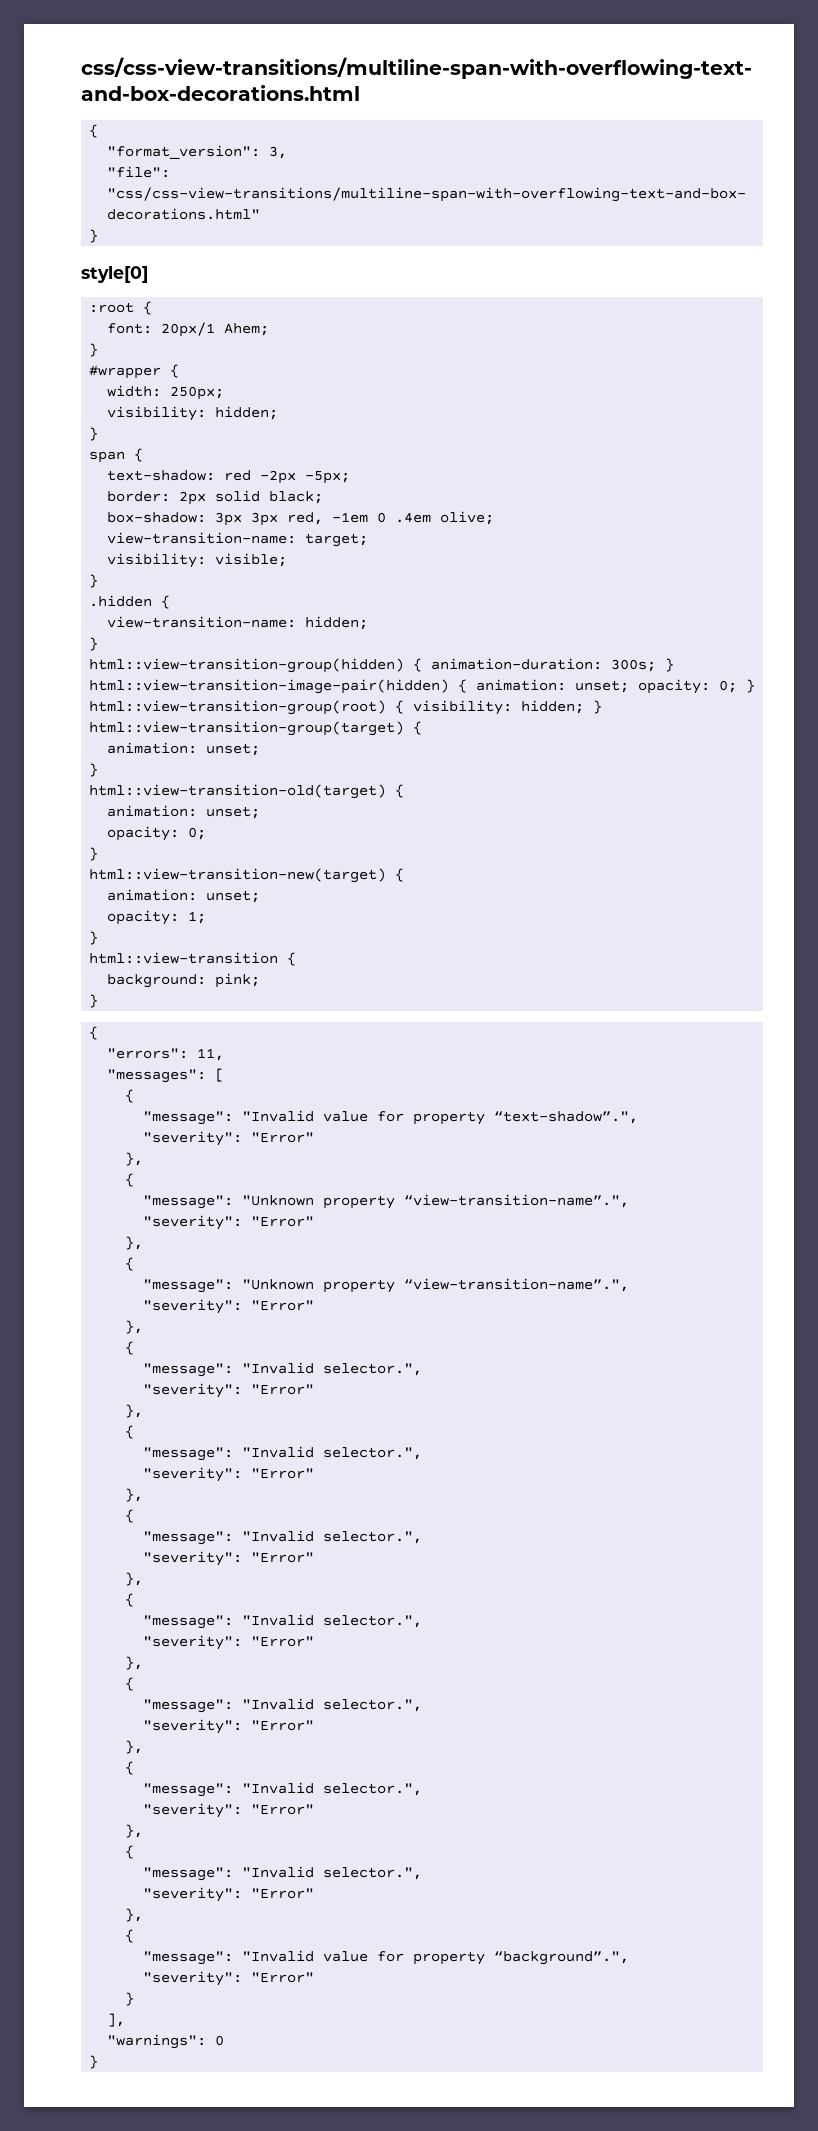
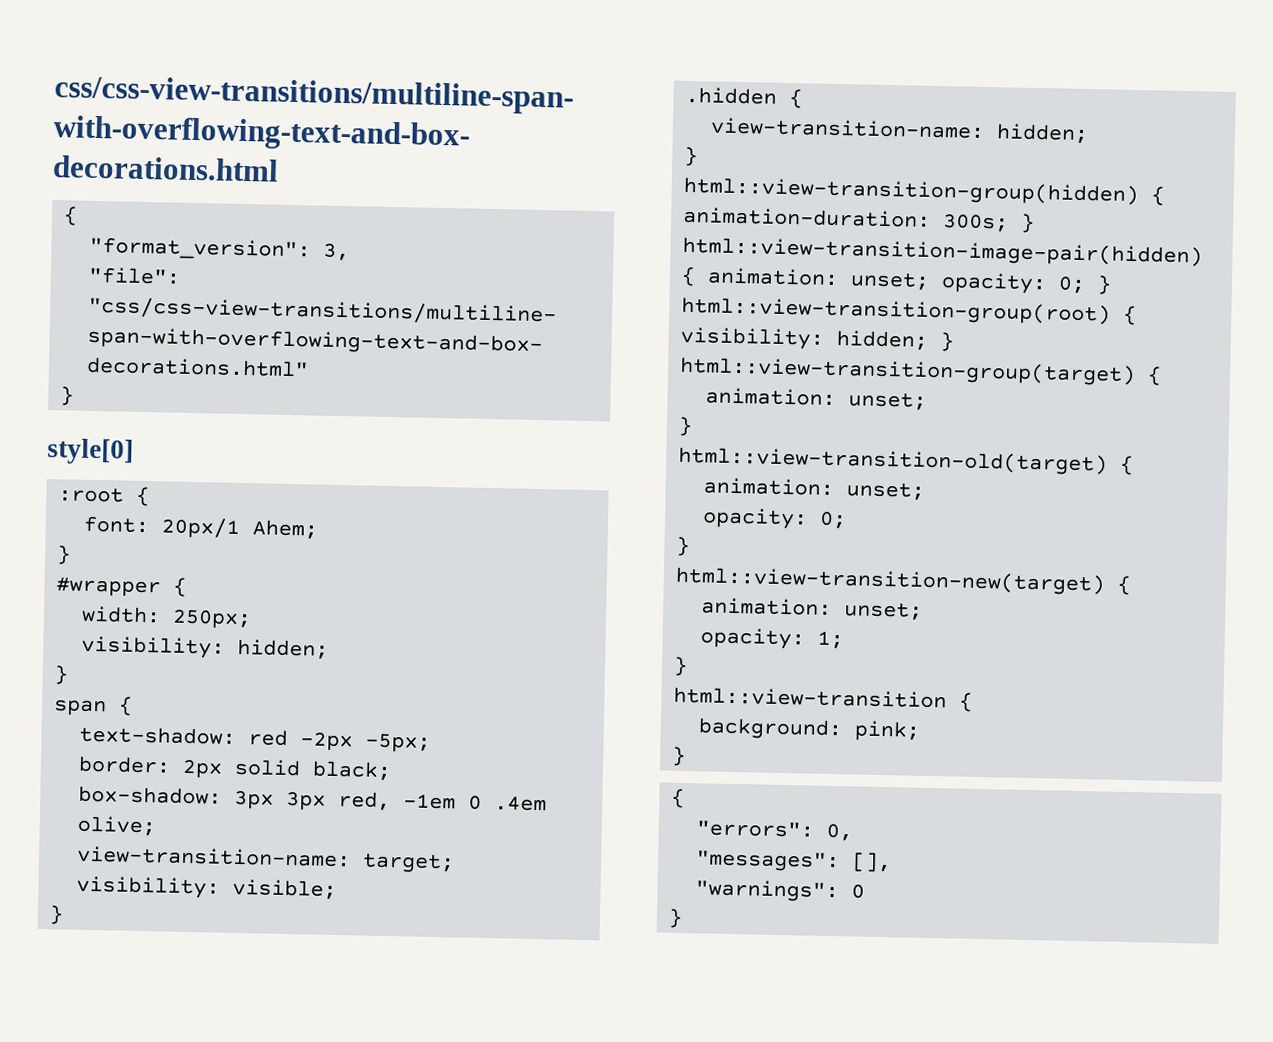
- "errors": 11,
+ "errors": 0,
- "messages": [
- {
- "message": "Invalid value for property “text-shadow”.",
- "severity": "Error"
- },
- {
- "message": "Unknown property “view-transition-name”.",
- "severity": "Error"
- },
- {
- "message": "Unknown property “view-transition-name”.",
- "severity": "Error"
- },
- {
- "message": "Invalid selector.",
- "severity": "Error"
- },
- {
- "message": "Invalid selector.",
- "severity": "Error"
- },
- {
- "message": "Invalid selector.",
- "severity": "Error"
- },
- {
- "message": "Invalid selector.",
- "severity": "Error"
- },
- {
- "message": "Invalid selector.",
- "severity": "Error"
- },
- {
- "message": "Invalid selector.",
- "severity": "Error"
- },
- {
- "message": "Invalid selector.",
- "severity": "Error"
- },
- {
- "message": "Invalid value for property “background”.",
- "severity": "Error"
- }
- ],
+ "messages": [],

